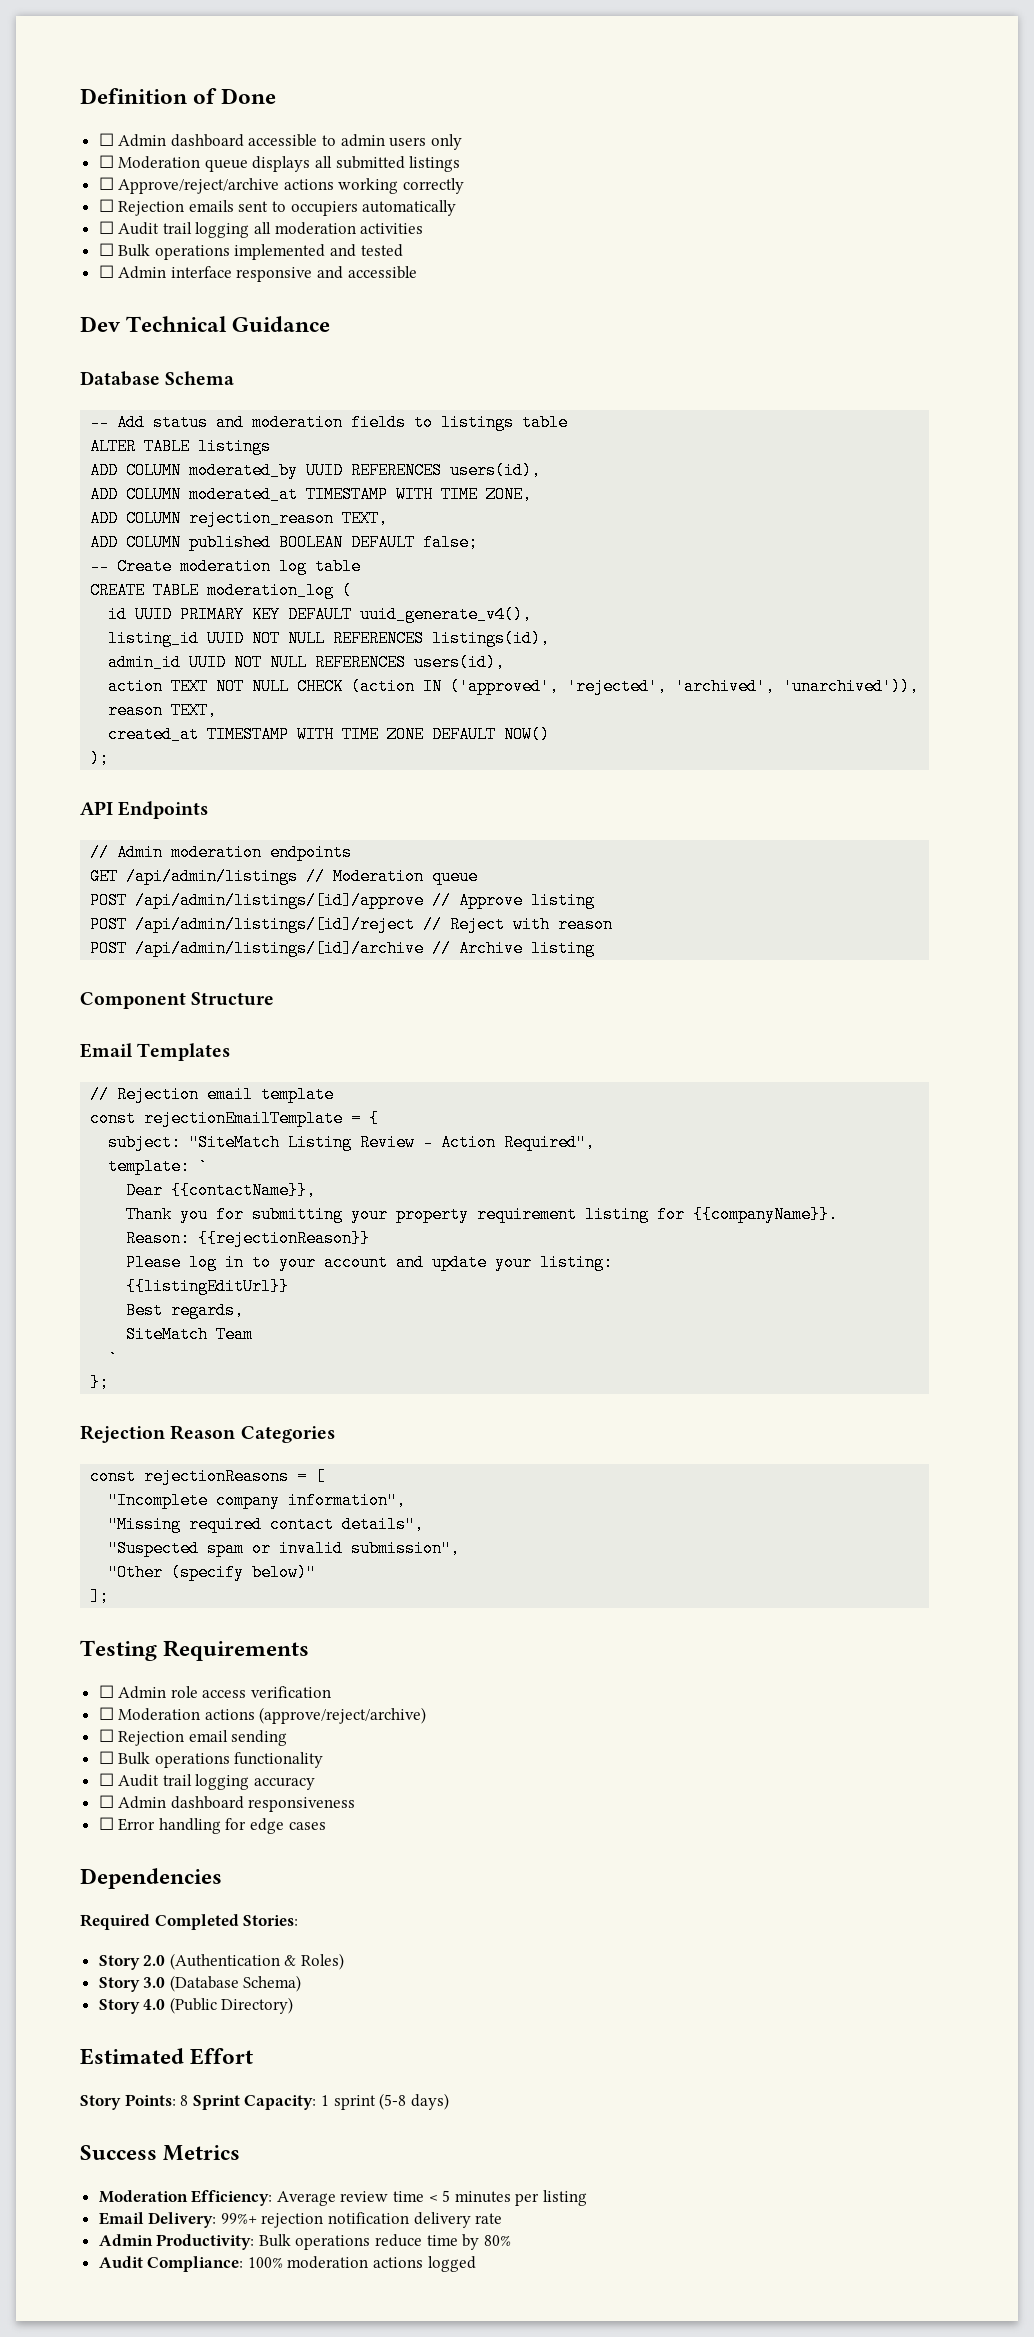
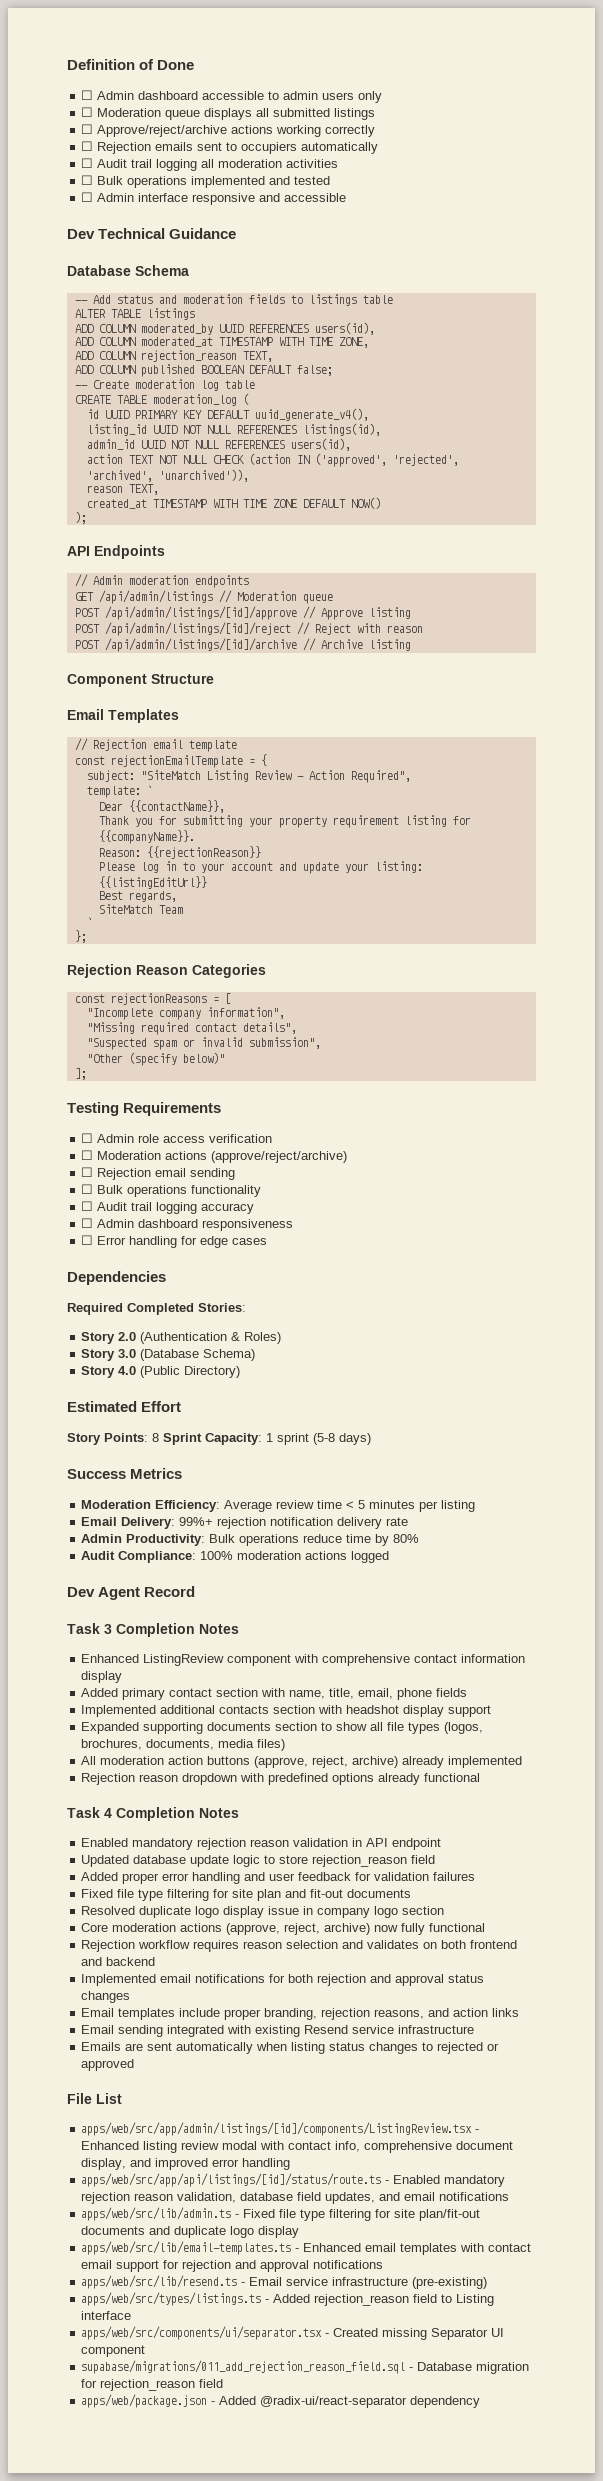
+ Dev Agent Record
+ Task 3 Completion Notes
+ Enhanced ListingReview component with comprehensive contact information display
+ Added primary contact section with name, title, email, phone fields
+ Implemented additional contacts section with headshot display support
+ Expanded supporting documents section to show all file types (logos, brochures, documents, media files)
+ All moderation action buttons (approve, reject, archive) already implemented
+ Rejection reason dropdown with predefined options already functional
+ Task 4 Completion Notes
+ Enabled mandatory rejection reason validation in API endpoint
+ Updated database update logic to store rejection_reason field
+ Added proper error handling and user feedback for validation failures
+ Fixed file type filtering for site plan and fit-out documents
+ Resolved duplicate logo display issue in company logo section
+ Core moderation actions (approve, reject, archive) now fully functional
+ Rejection workflow requires reason selection and validates on both frontend and backend
+ Implemented email notifications for both rejection and approval status changes
+ Email templates include proper branding, rejection reasons, and action links
+ Email sending integrated with existing Resend service infrastructure
+ Emails are sent automatically when listing status changes to rejected or approved
+ File List
+ apps/web/src/app/admin/listings/[id]/components/ListingReview.tsx - Enhanced listing review modal with contact info, comprehensive document display, and improved error handling
+ apps/web/src/app/api/listings/[id]/status/route.ts - Enabled mandatory rejection reason validation, database field updates, and email notifications
+ apps/web/src/lib/admin.ts - Fixed file type filtering for site plan/fit-out documents and duplicate logo display
+ apps/web/src/lib/email-templates.ts - Enhanced email templates with contact email support for rejection and approval notifications
+ apps/web/src/lib/resend.ts - Email service infrastructure (pre-existing)
+ apps/web/src/types/listings.ts - Added rejection_reason field to Listing interface
+ apps/web/src/components/ui/separator.tsx - Created missing Separator UI component
+ supabase/migrations/011_add_rejection_reason_field.sql - Database migration for rejection_reason field
+ apps/web/package.json - Added @radix-ui/react-separator dependency

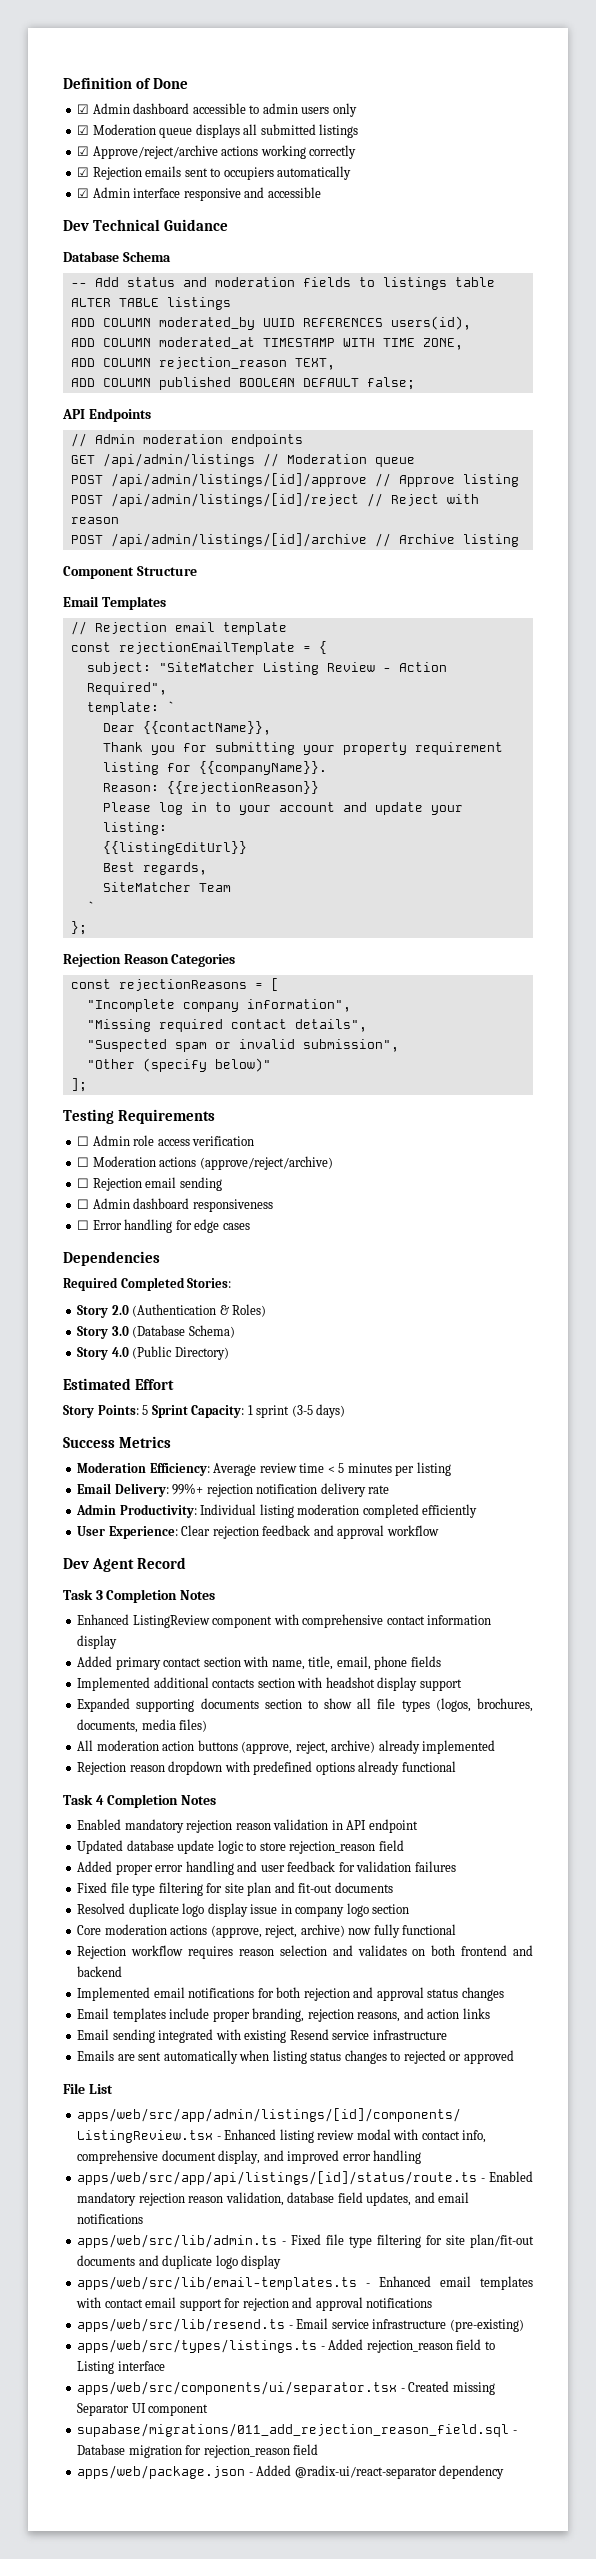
- ☐ Admin dashboard accessible to admin users only
+ ☑ Admin dashboard accessible to admin users only
- ☐ Moderation queue displays all submitted listings
+ ☑ Moderation queue displays all submitted listings
- ☐ Approve/reject/archive actions working correctly
+ ☑ Approve/reject/archive actions working correctly
- ☐ Rejection emails sent to occupiers automatically
+ ☑ Rejection emails sent to occupiers automatically
- ☐ Audit trail logging all moderation activities
- ☐ Bulk operations implemented and tested
- ☐ Admin interface responsive and accessible
+ ☑ Admin interface responsive and accessible
- -- Create moderation log table
- CREATE TABLE moderation_log (
- id UUID PRIMARY KEY DEFAULT uuid_generate_v4(),
- listing_id UUID NOT NULL REFERENCES listings(id),
- admin_id UUID NOT NULL REFERENCES users(id),
- action TEXT NOT NULL CHECK (action IN ('approved', 'rejected', 'archived', 'unarchived')),
- reason TEXT,
- created_at TIMESTAMP WITH TIME ZONE DEFAULT NOW()
- );
- subject: "SiteMatch Listing Review - Action Required",
+ subject: "SiteMatcher Listing Review - Action Required",
- SiteMatch Team
+ SiteMatcher Team
- ☐ Bulk operations functionality
- ☐ Audit trail logging accuracy
- Story Points: 8 Sprint Capacity: 1 sprint (5-8 days)
+ Story Points: 5 Sprint Capacity: 1 sprint (3-5 days)
- Admin Productivity: Bulk operations reduce time by 80%
- Audit Compliance: 100% moderation actions logged
+ Admin Productivity: Individual listing moderation completed efficiently
+ User Experience: Clear rejection feedback and approval workflow

